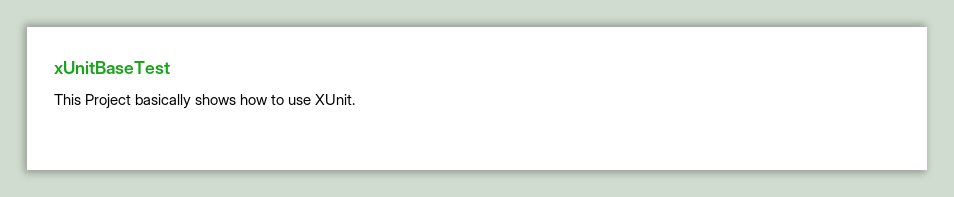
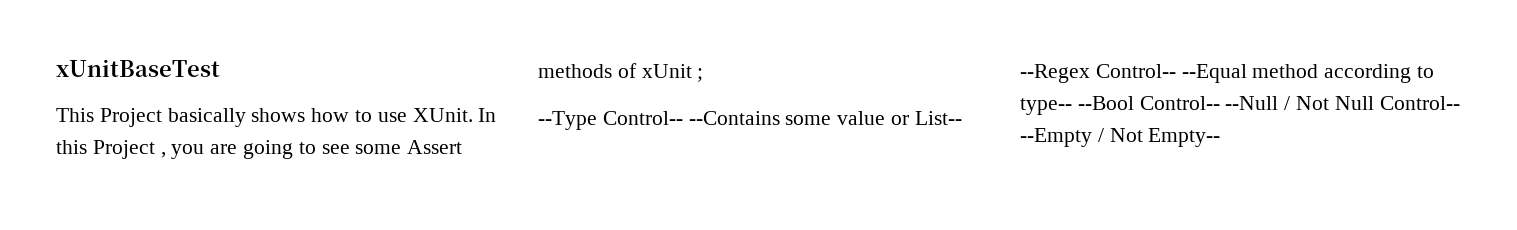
+ In this Project , you are going to see some Assert methods of xUnit ;
+ --Type Control-- --Contains some value or List-- --Regex Control-- --Equal method according to type-- --Bool Control-- --Null / Not Null Control-- --Empty / Not Empty--

